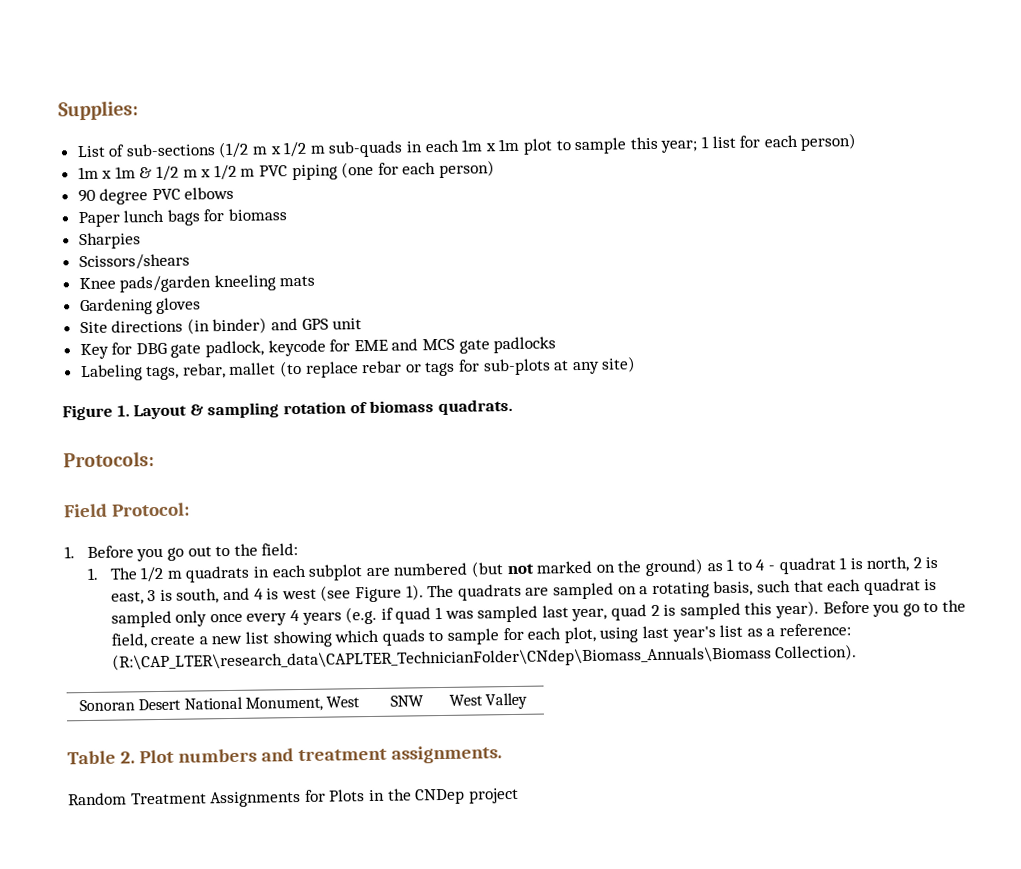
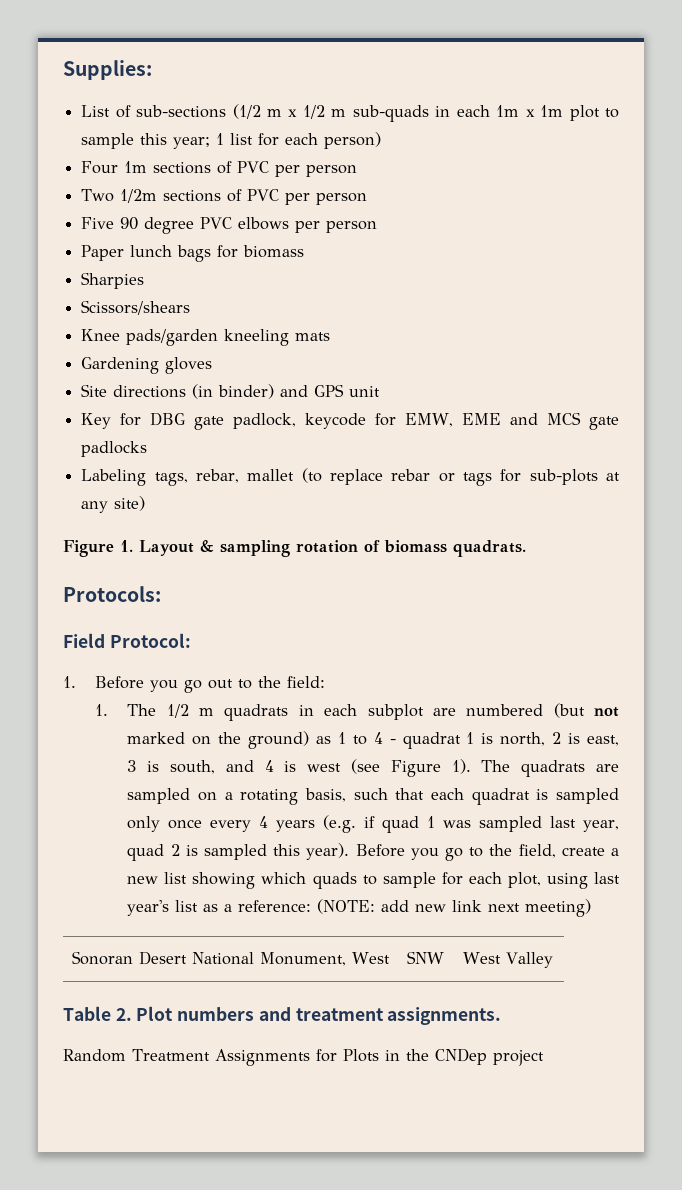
- 1m x 1m & 1/2 m x 1/2 m PVC piping (one for each person)
- 90 degree PVC elbows
+ Four 1m sections of PVC per person
+ Two 1/2m sections of PVC per person
+ Five 90 degree PVC elbows per person
- Key for DBG gate padlock, keycode for EME and MCS gate padlocks
+ Key for DBG gate padlock, keycode for EMW, EME and MCS gate padlocks
- Before you go to the field, create a new list showing which quads to sample for each plot, using last year's list as a reference: (R:\CAP_LTER\research_data\CAPLTER_TechnicianFolder\CNdep\Biomass_Annuals\Biomass Collection).
+ Before you go to the field, create a new list showing which quads to sample for each plot, using last year's list as a reference: (NOTE: add new link next meeting)

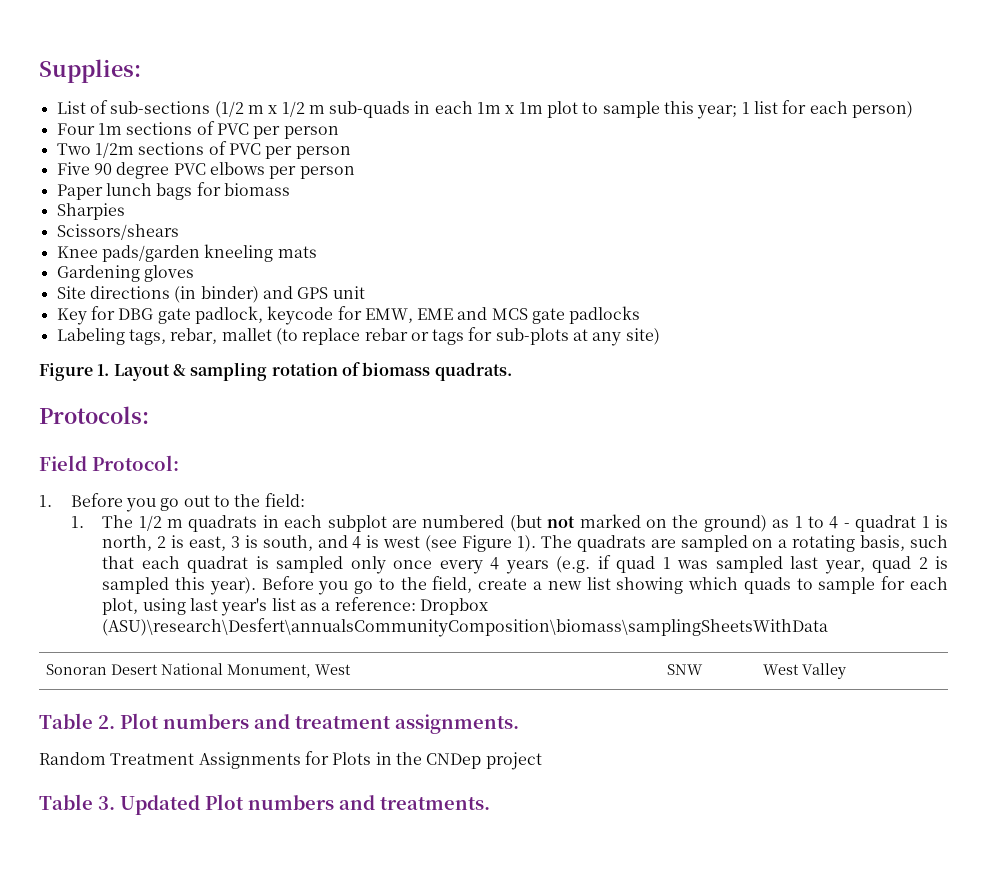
- Before you go to the field, create a new list showing which quads to sample for each plot, using last year's list as a reference: (NOTE: add new link next meeting)
+ Before you go to the field, create a new list showing which quads to sample for each plot, using last year's list as a reference: Dropbox (ASU)\research\Desfert\annualsCommunityComposition\biomass\samplingSheetsWithData
+ Table 3. Updated Plot numbers and treatments.

